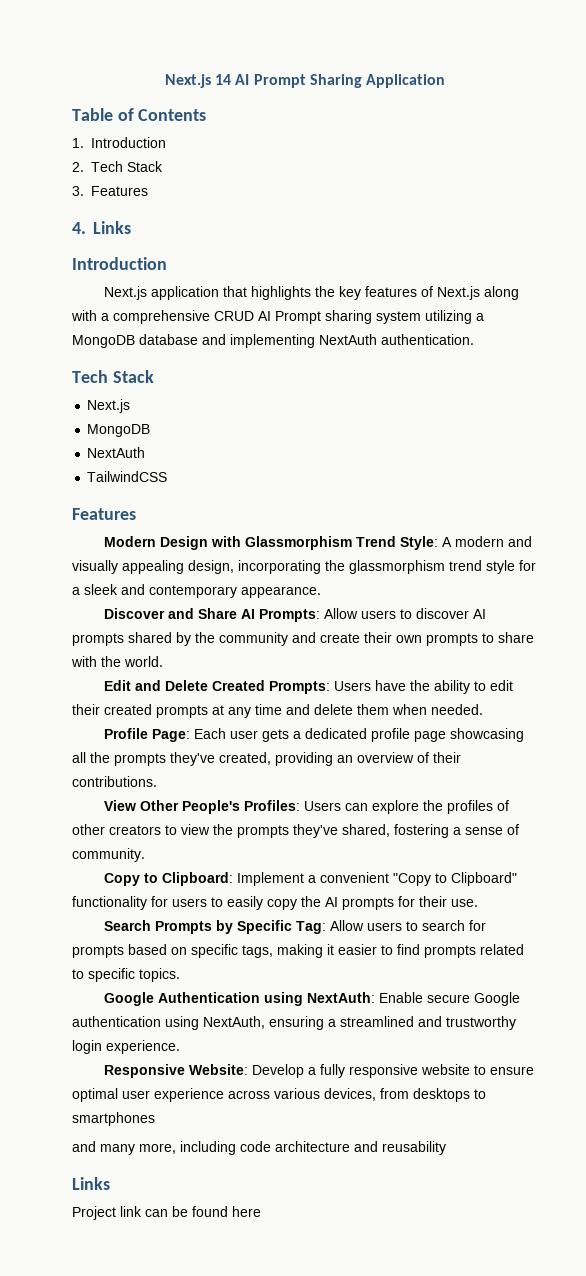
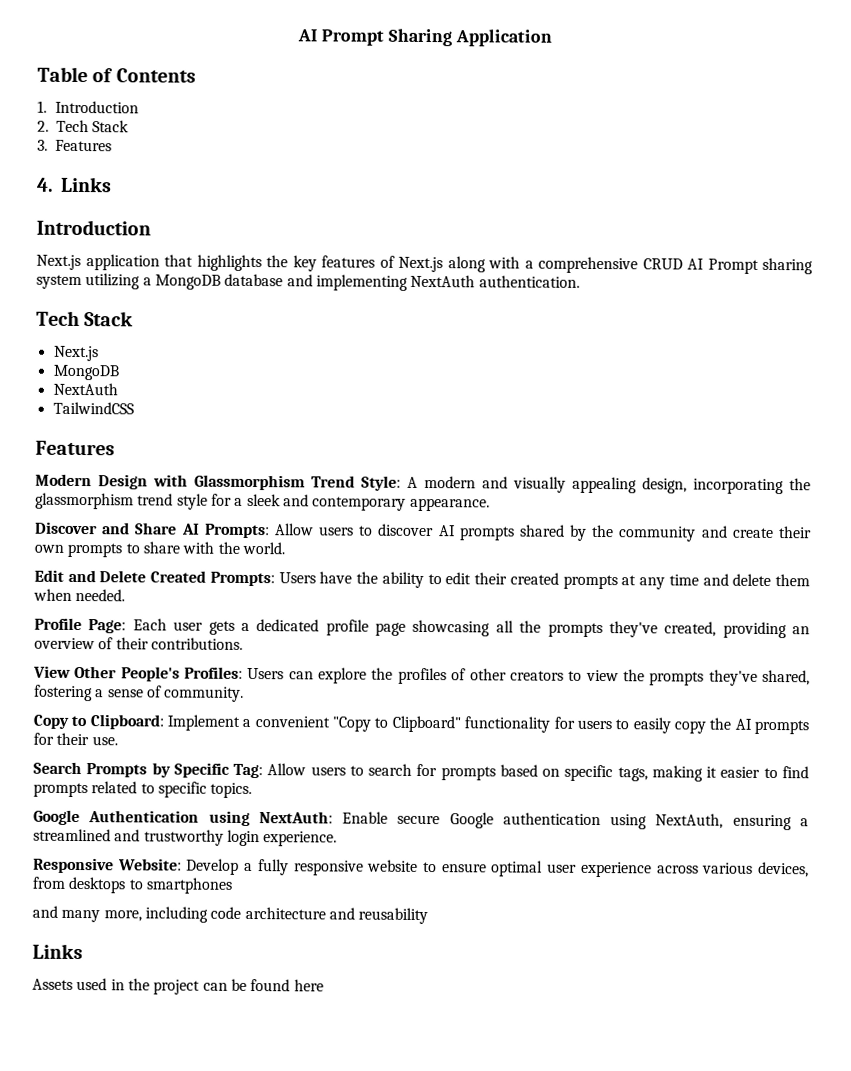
- Next.js 14 AI Prompt Sharing Application
+ AI Prompt Sharing Application
- Project link can be found here
+ Assets used in the project can be found here

